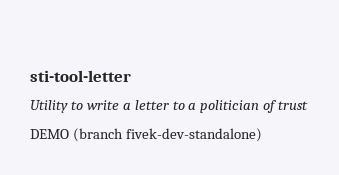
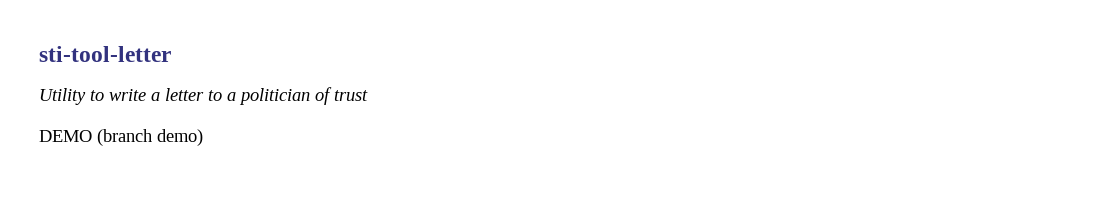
- DEMO (branch fivek-dev-standalone)
+ DEMO (branch demo)

